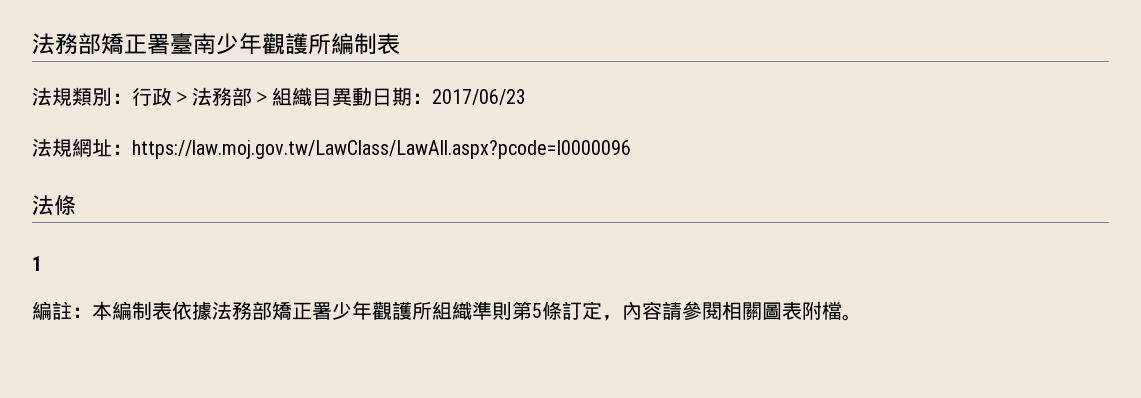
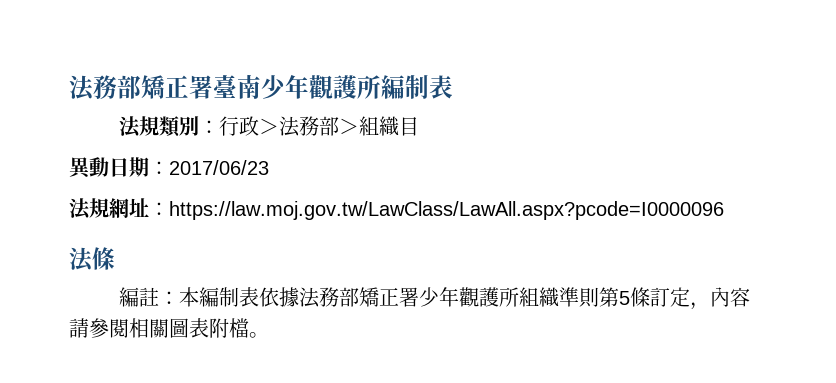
- 法規類別：行政＞法務部＞組織目異動日期：2017/06/23
+ 法規類別：行政＞法務部＞組織目
+ 異動日期：2017/06/23
- 1

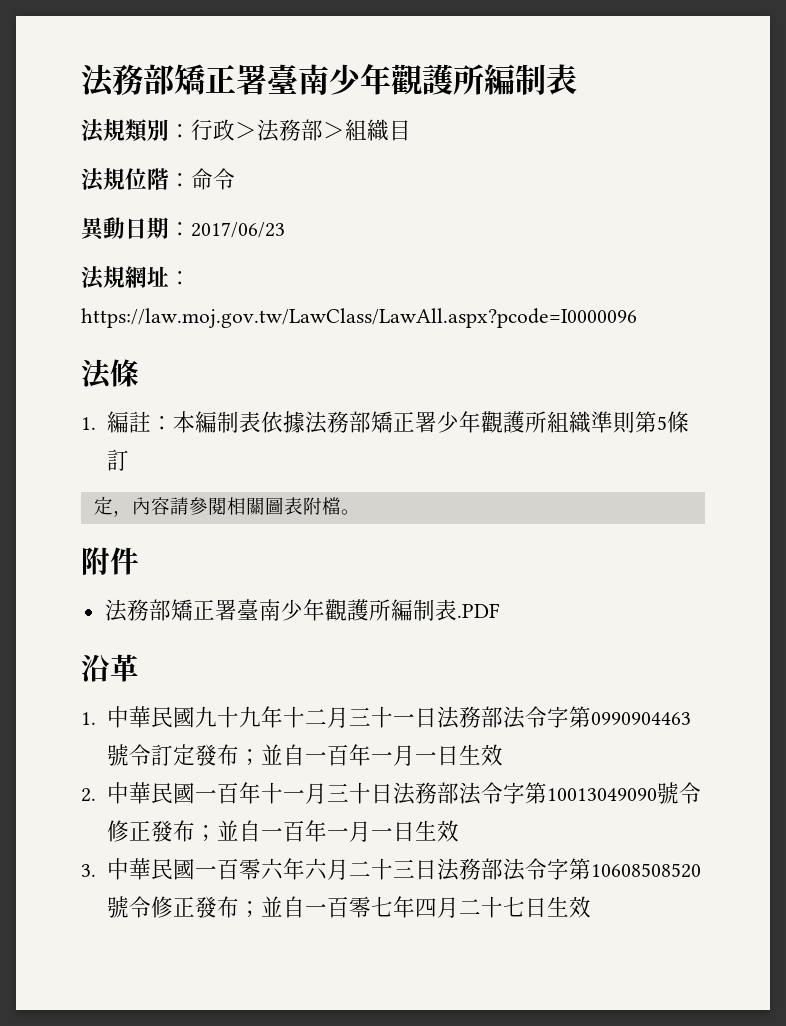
+ 法規位階：命令
- 編註：本編制表依據法務部矯正署少年觀護所組織準則第5條訂定，內容請參閱相關圖表附檔。
+ 1.編註：本編制表依據法務部矯正署少年觀護所組織準則第5條訂
+ 定，內容請參閱相關圖表附檔。
+ 附件
+ 法務部矯正署臺南少年觀護所編制表.PDF
+ 沿革
+ 1.中華民國九十九年十二月三十一日法務部法令字第0990904463號令訂定發布；並自一百年一月一日生效
+ 2.中華民國一百年十一月三十日法務部法令字第10013049090號令修正發布；並自一百年一月一日生效
+ 3.中華民國一百零六年六月二十三日法務部法令字第10608508520號令修正發布；並自一百零七年四月二十七日生效

